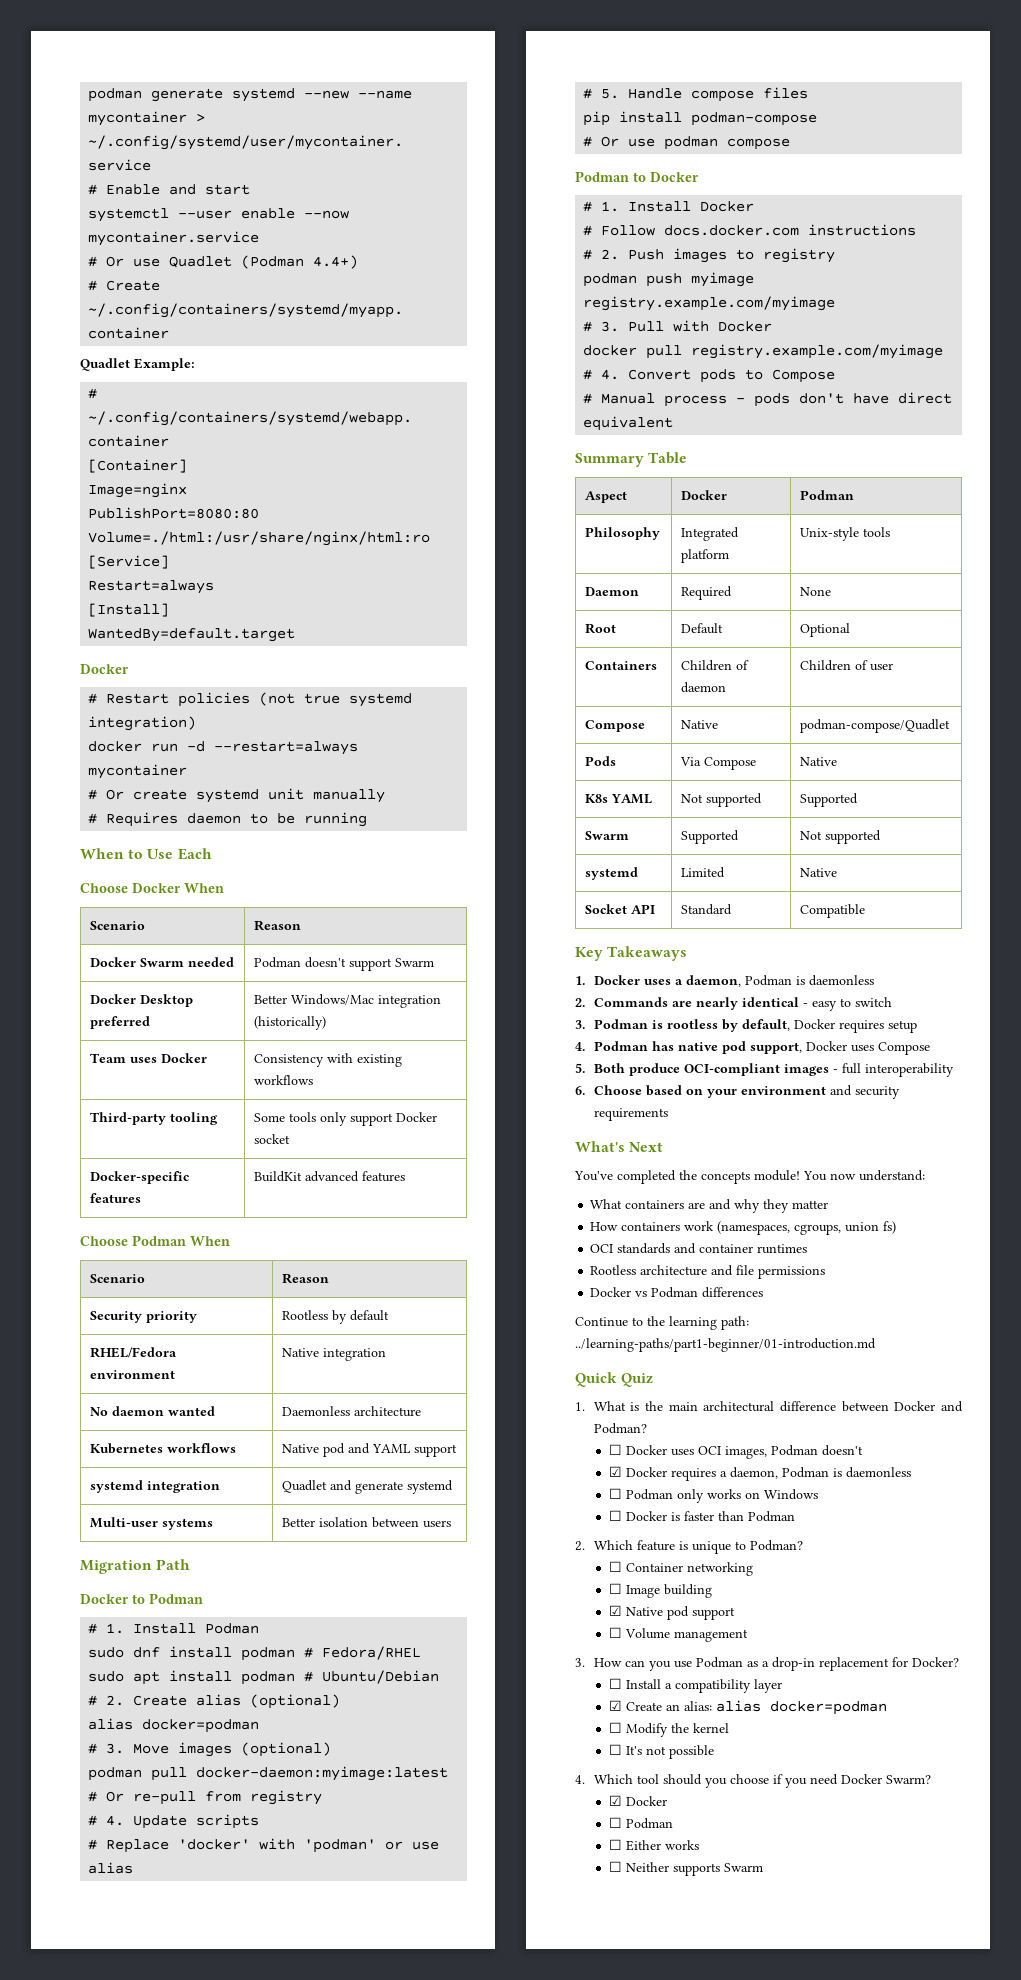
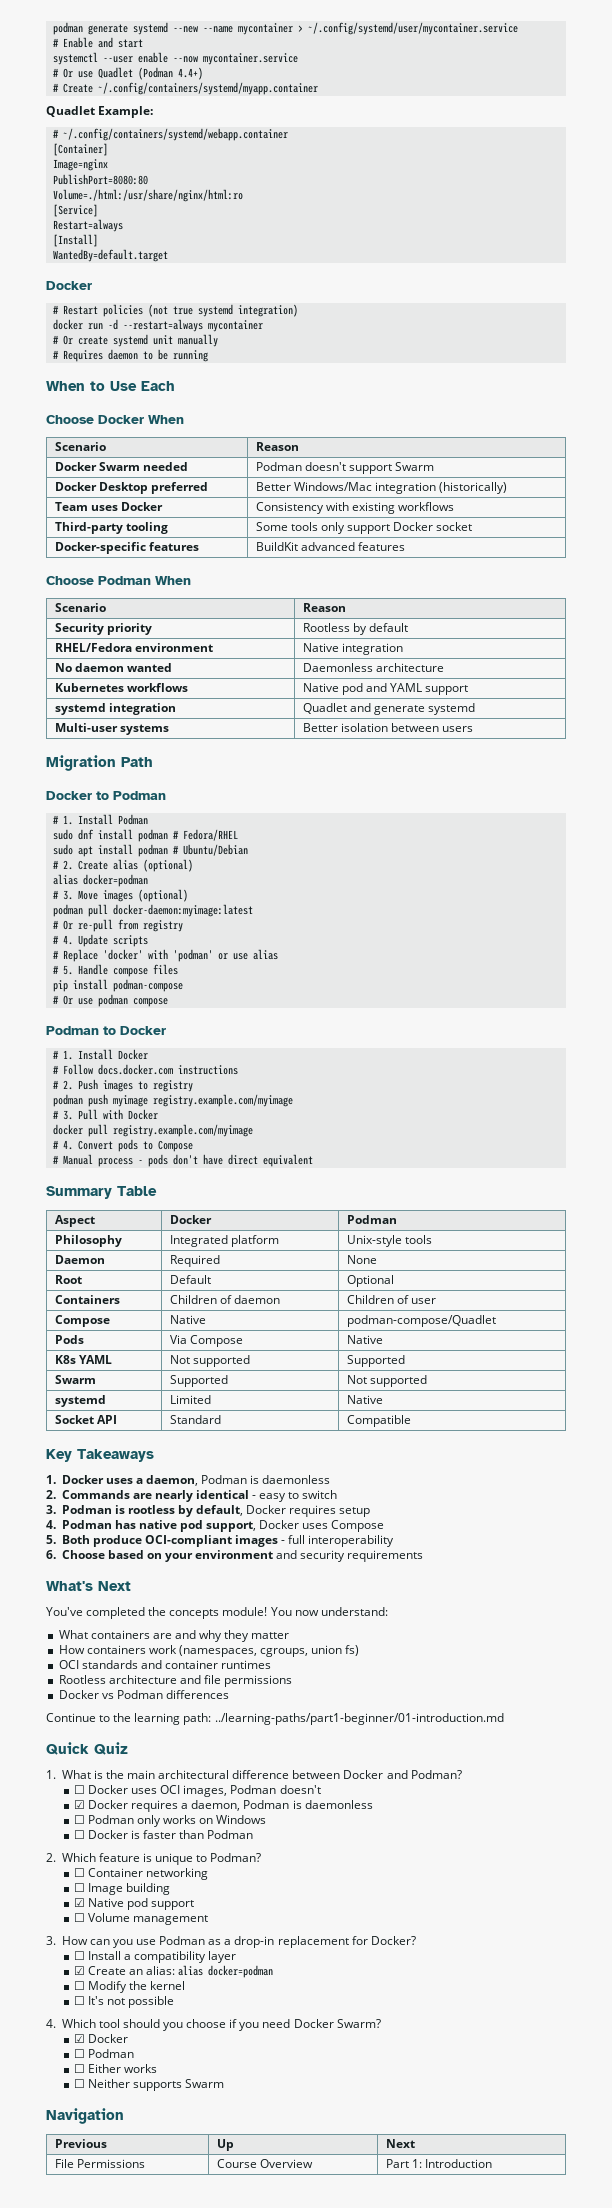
+ Navigation
+ Previous | Up | Next
+ File Permissions | Course Overview | Part 1: Introduction

